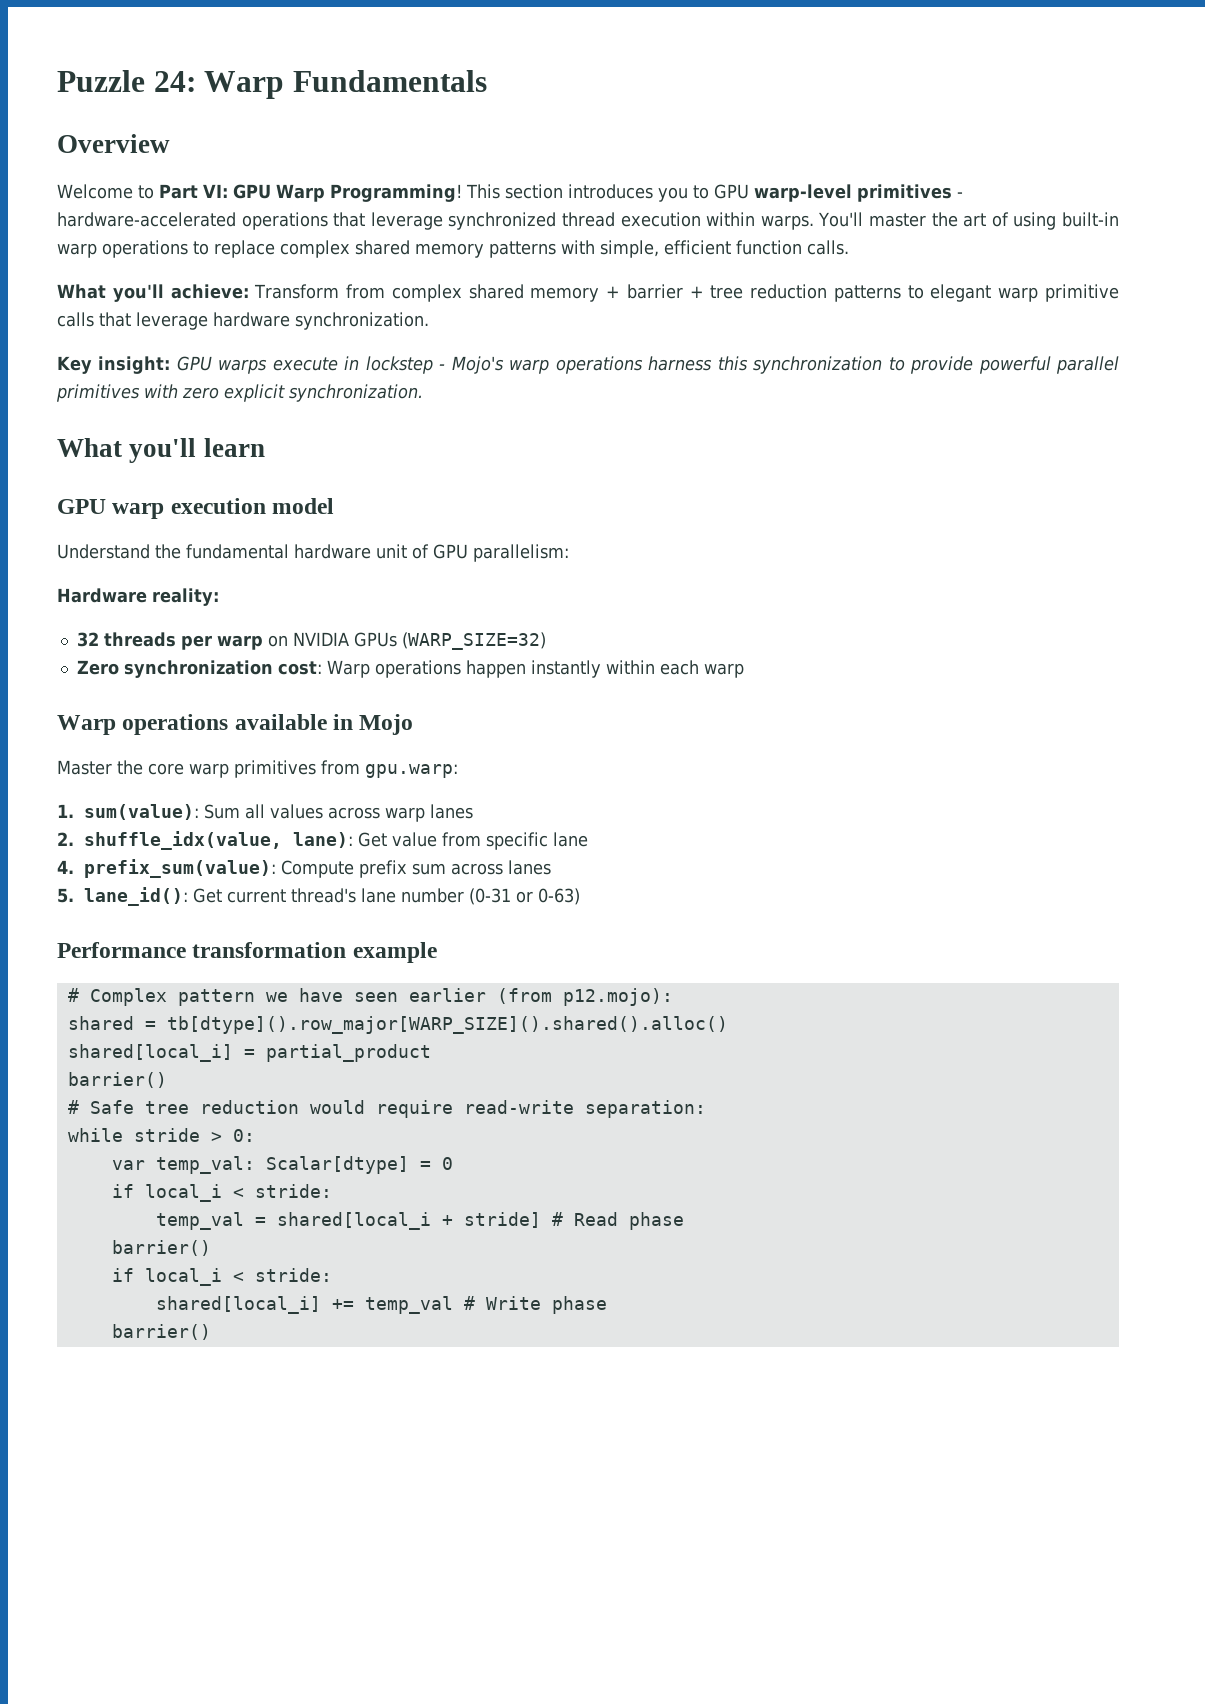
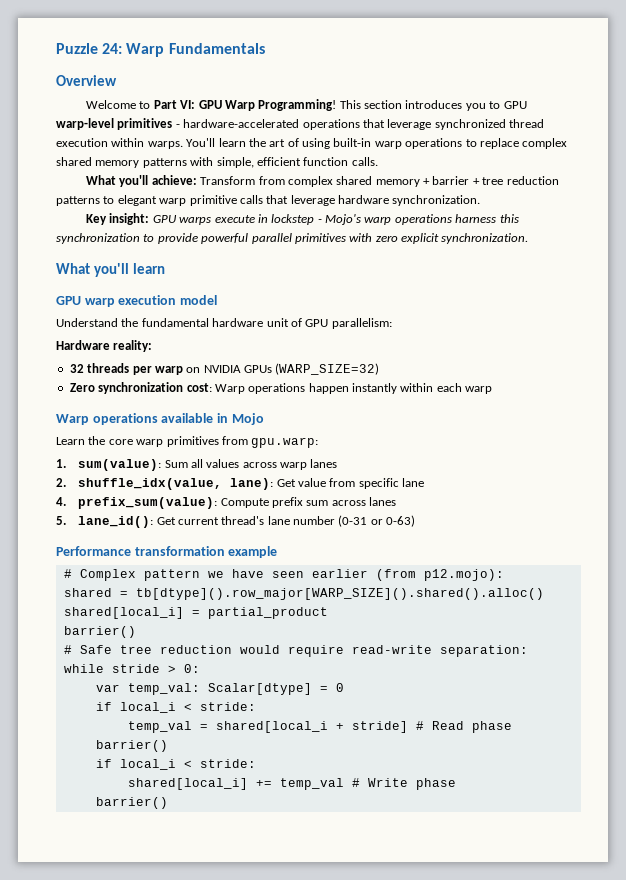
- You'll master the art of using built-in warp operations to replace complex shared memory patterns with simple, efficient function calls.
+ You'll learn the art of using built-in warp operations to replace complex shared memory patterns with simple, efficient function calls.
- Master the core warp primitives from gpu.warp:
+ Learn the core warp primitives from gpu.warp:

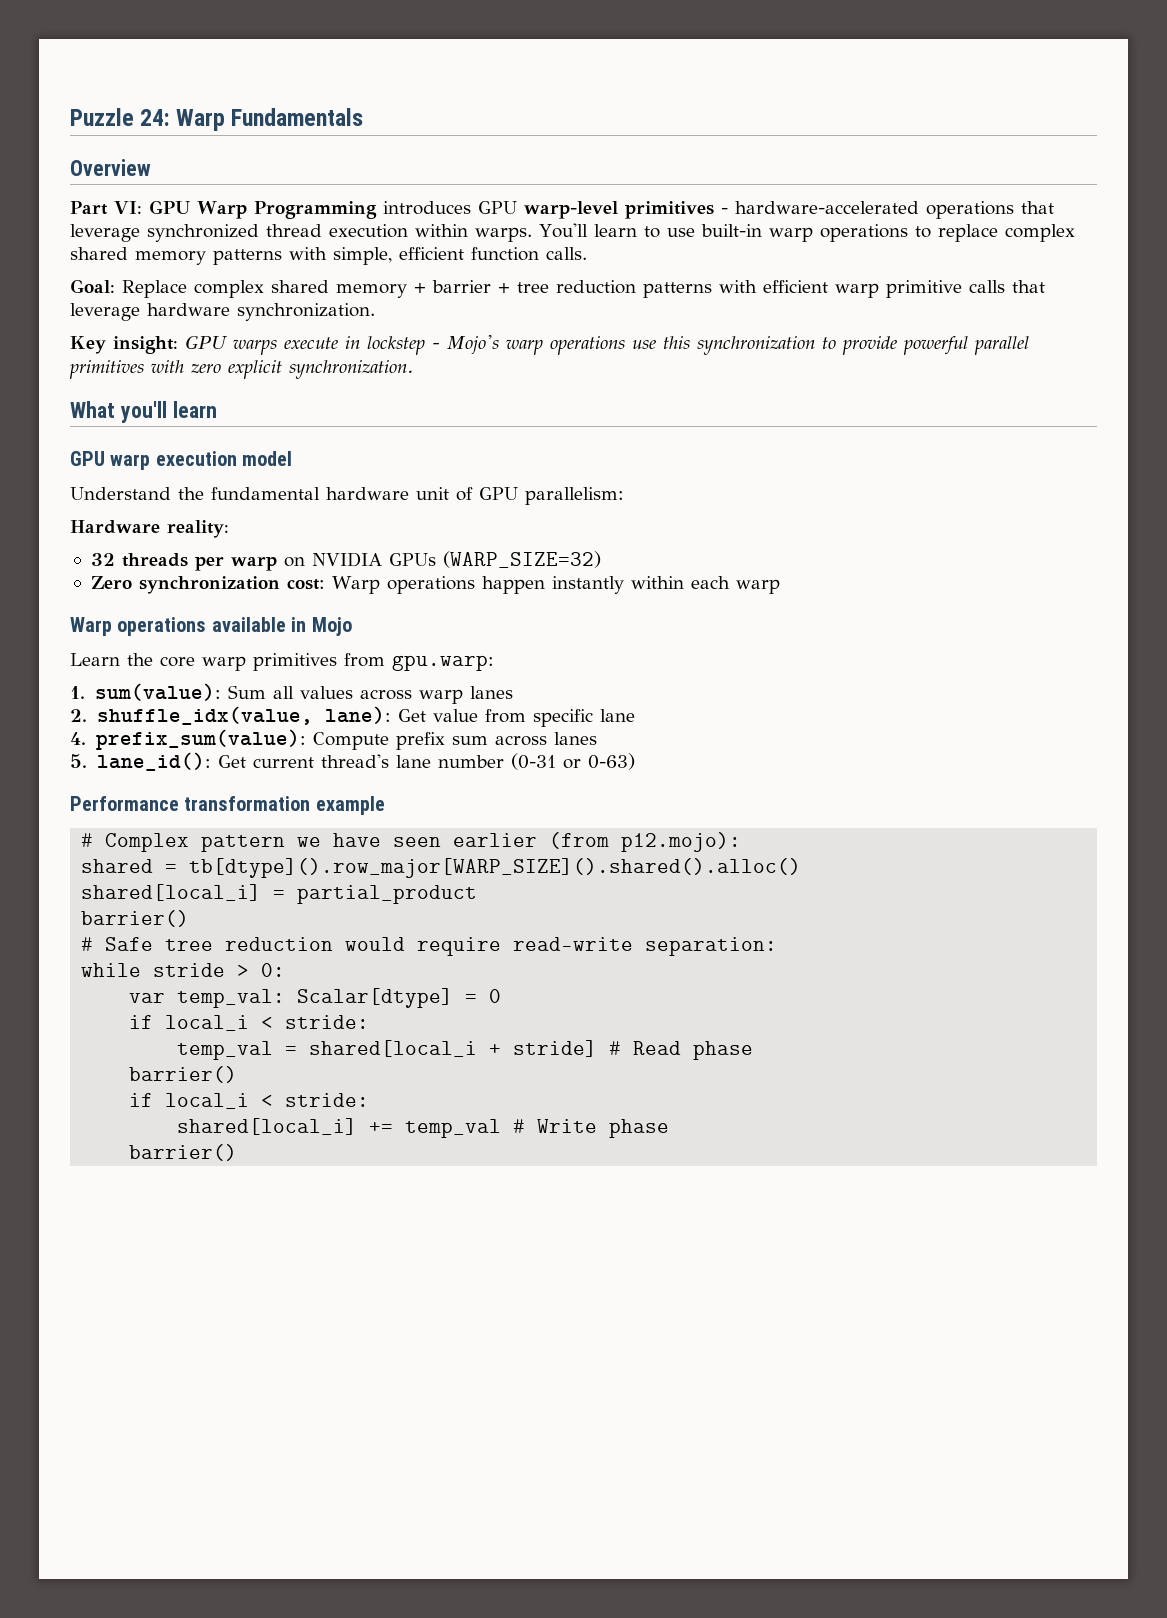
- Welcome to Part VI: GPU Warp Programming! This section introduces you to GPU warp-level primitives - hardware-accelerated operations that leverage synchronized thread execution within warps.
+ Part VI: GPU Warp Programming introduces GPU warp-level primitives - hardware-accelerated operations that leverage synchronized thread execution within warps.
- You'll learn the art of using built-in warp operations to replace complex shared memory patterns with simple, efficient function calls.
+ You'll learn to use built-in warp operations to replace complex shared memory patterns with simple, efficient function calls.
- What you'll achieve: Transform from complex shared memory + barrier + tree reduction patterns to elegant warp primitive calls that leverage hardware synchronization.
+ Goal: Replace complex shared memory + barrier + tree reduction patterns with efficient warp primitive calls that leverage hardware synchronization.
- Key insight: GPU warps execute in lockstep - Mojo's warp operations harness this synchronization to provide powerful parallel primitives with zero explicit synchronization.
+ Key insight: GPU warps execute in lockstep - Mojo's warp operations use this synchronization to provide powerful parallel primitives with zero explicit synchronization.

